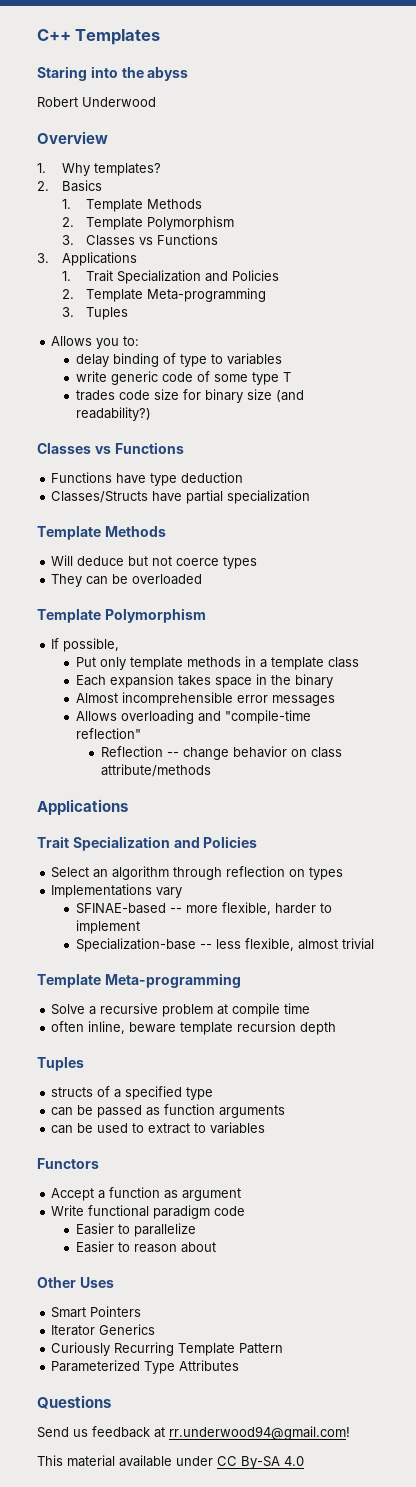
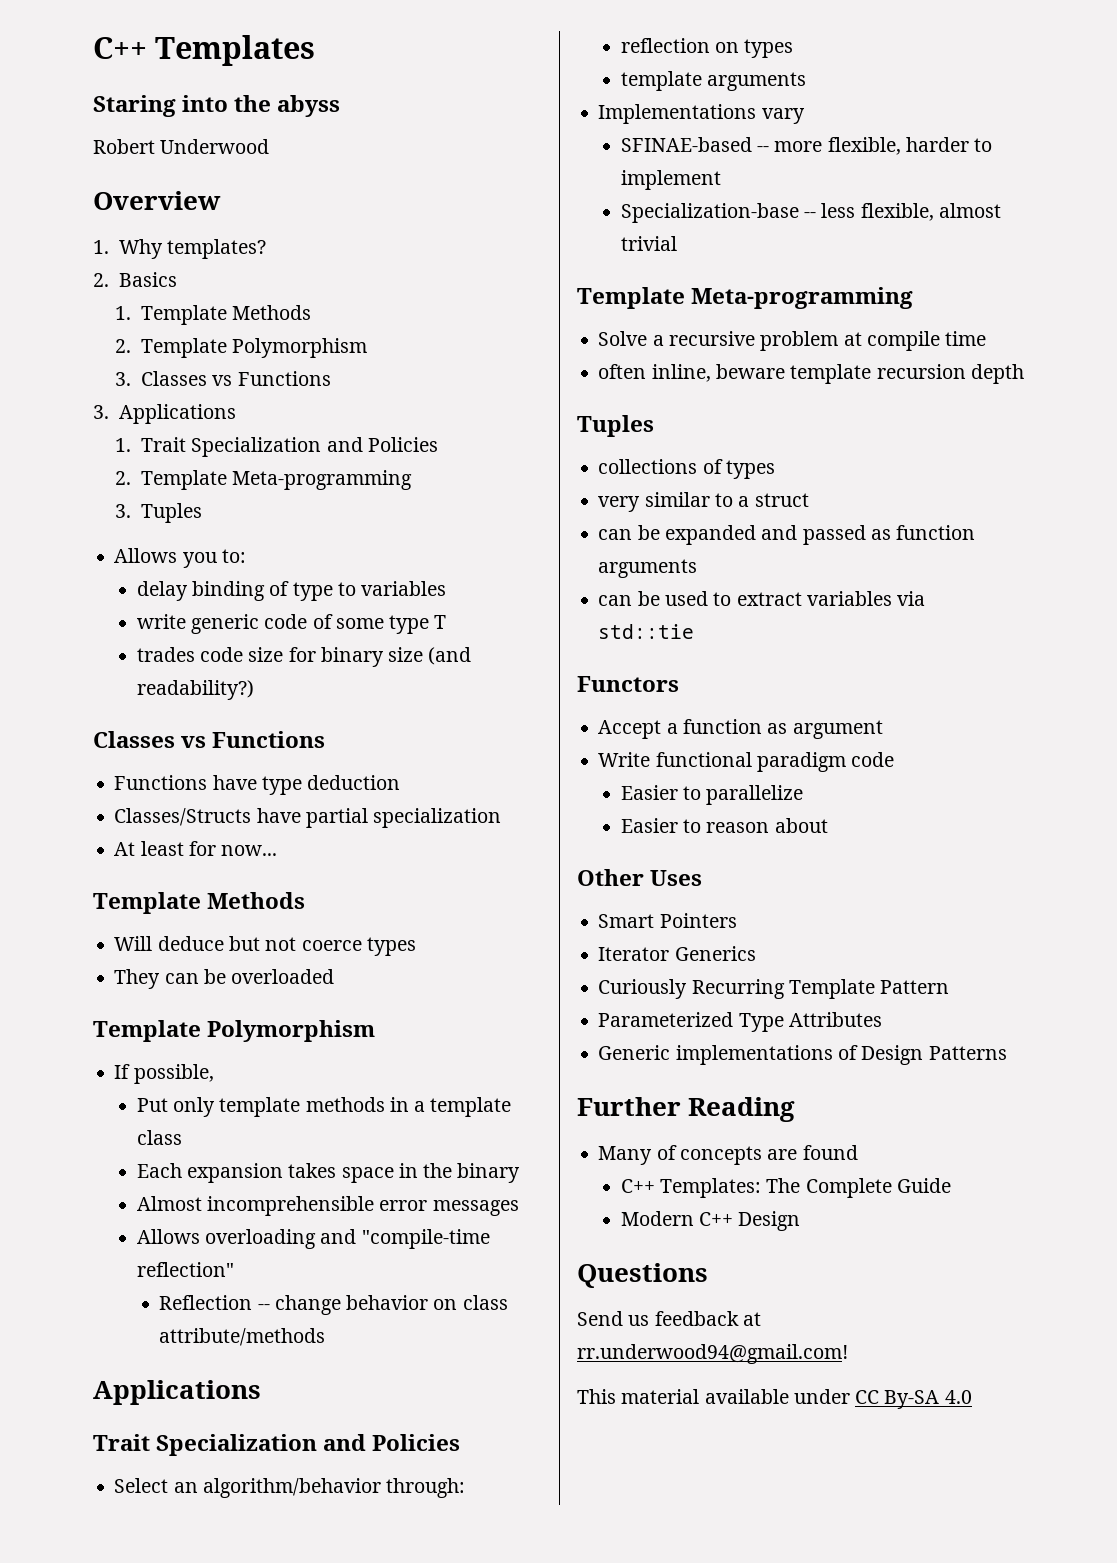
+ At least for now...
- Select an algorithm through reflection on types
+ Select an algorithm/behavior through:
+ reflection on types
+ template arguments
- structs of a specified type
- can be passed as function arguments
+ collections of types
+ very similar to a struct
+ can be expanded and passed as function arguments
- can be used to extract to variables
+ can be used to extract variables via std::tie
+ Generic implementations of Design Patterns
+ Further Reading
+ Many of concepts are found
+ C++ Templates: The Complete Guide
+ Modern C++ Design

